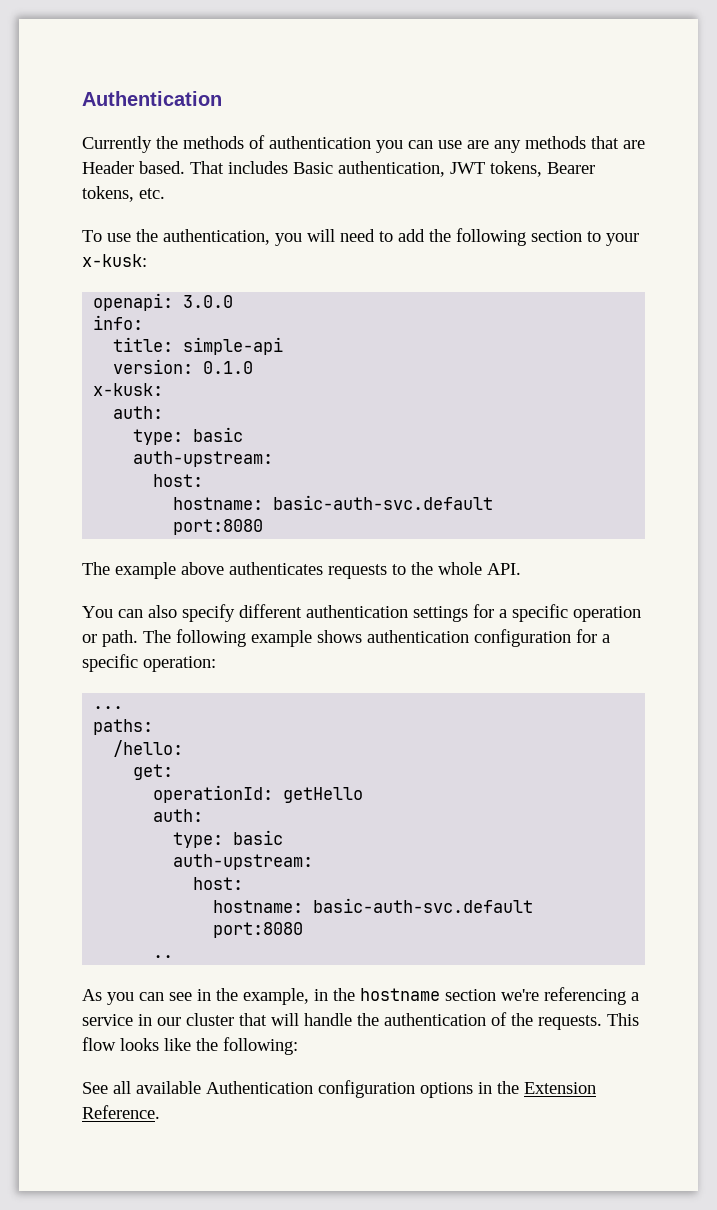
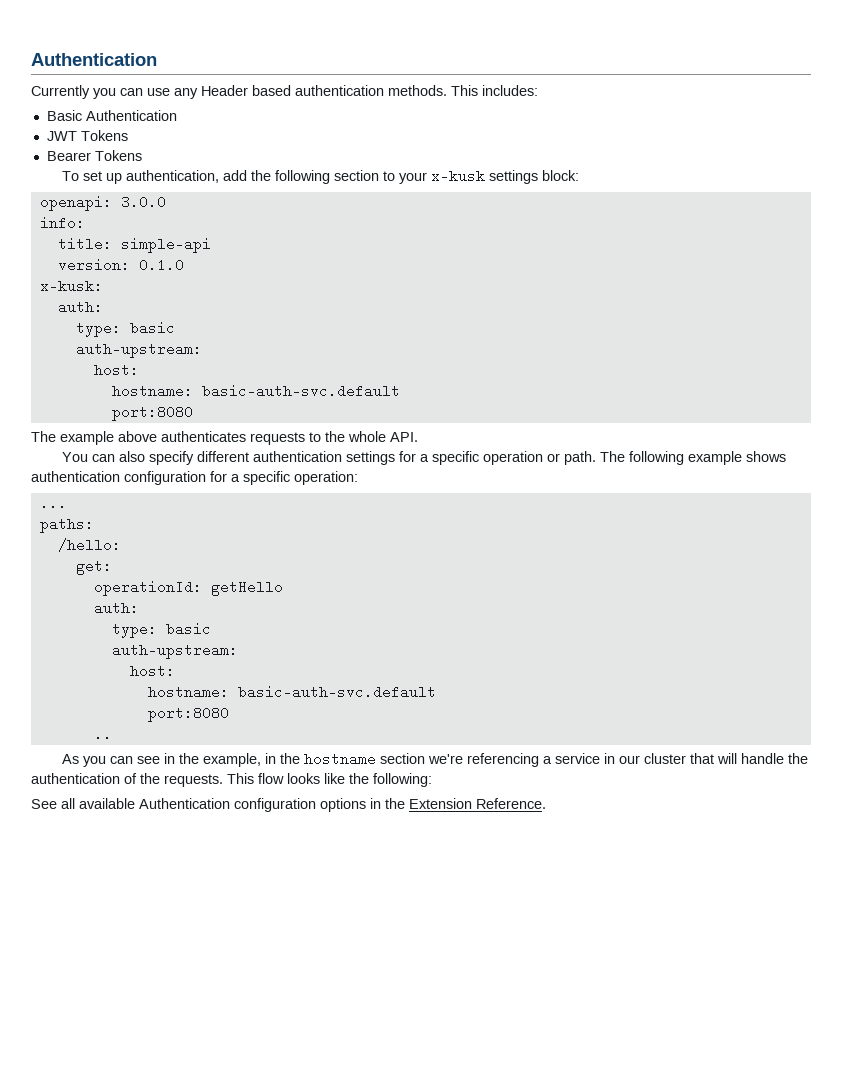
- Currently the methods of authentication you can use are any methods that are Header based. That includes Basic authentication, JWT tokens, Bearer tokens, etc.
- To use the authentication, you will need to add the following section to your x-kusk:
+ Currently you can use any Header based authentication methods. This includes:
+ Basic Authentication
+ JWT Tokens
+ Bearer Tokens
+ To set up authentication, add the following section to your x-kusk settings block:

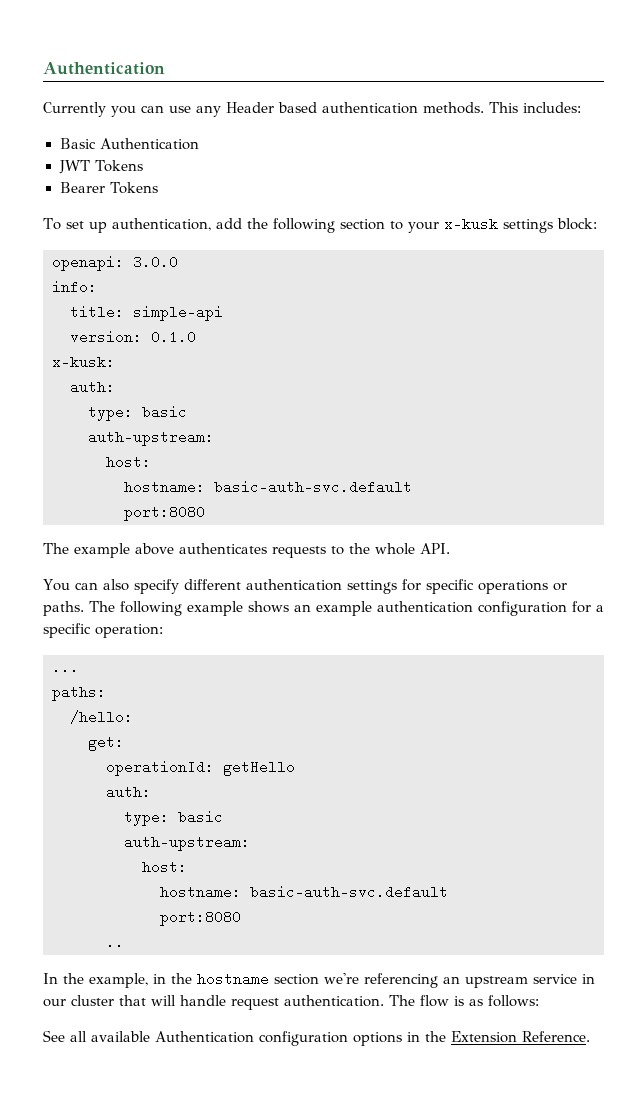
- You can also specify different authentication settings for a specific operation or path.
+ You can also specify different authentication settings for specific operations or paths.
- The following example shows authentication configuration for a specific operation:
+ The following example shows an example authentication configuration for a specific operation:
- As you can see in the example, in the hostname section we're referencing a service in our cluster that will handle the authentication of the requests. This flow looks like the following:
+ In the example, in the hostname section we're referencing an upstream service in our cluster that will handle request authentication. The flow is as follows:

